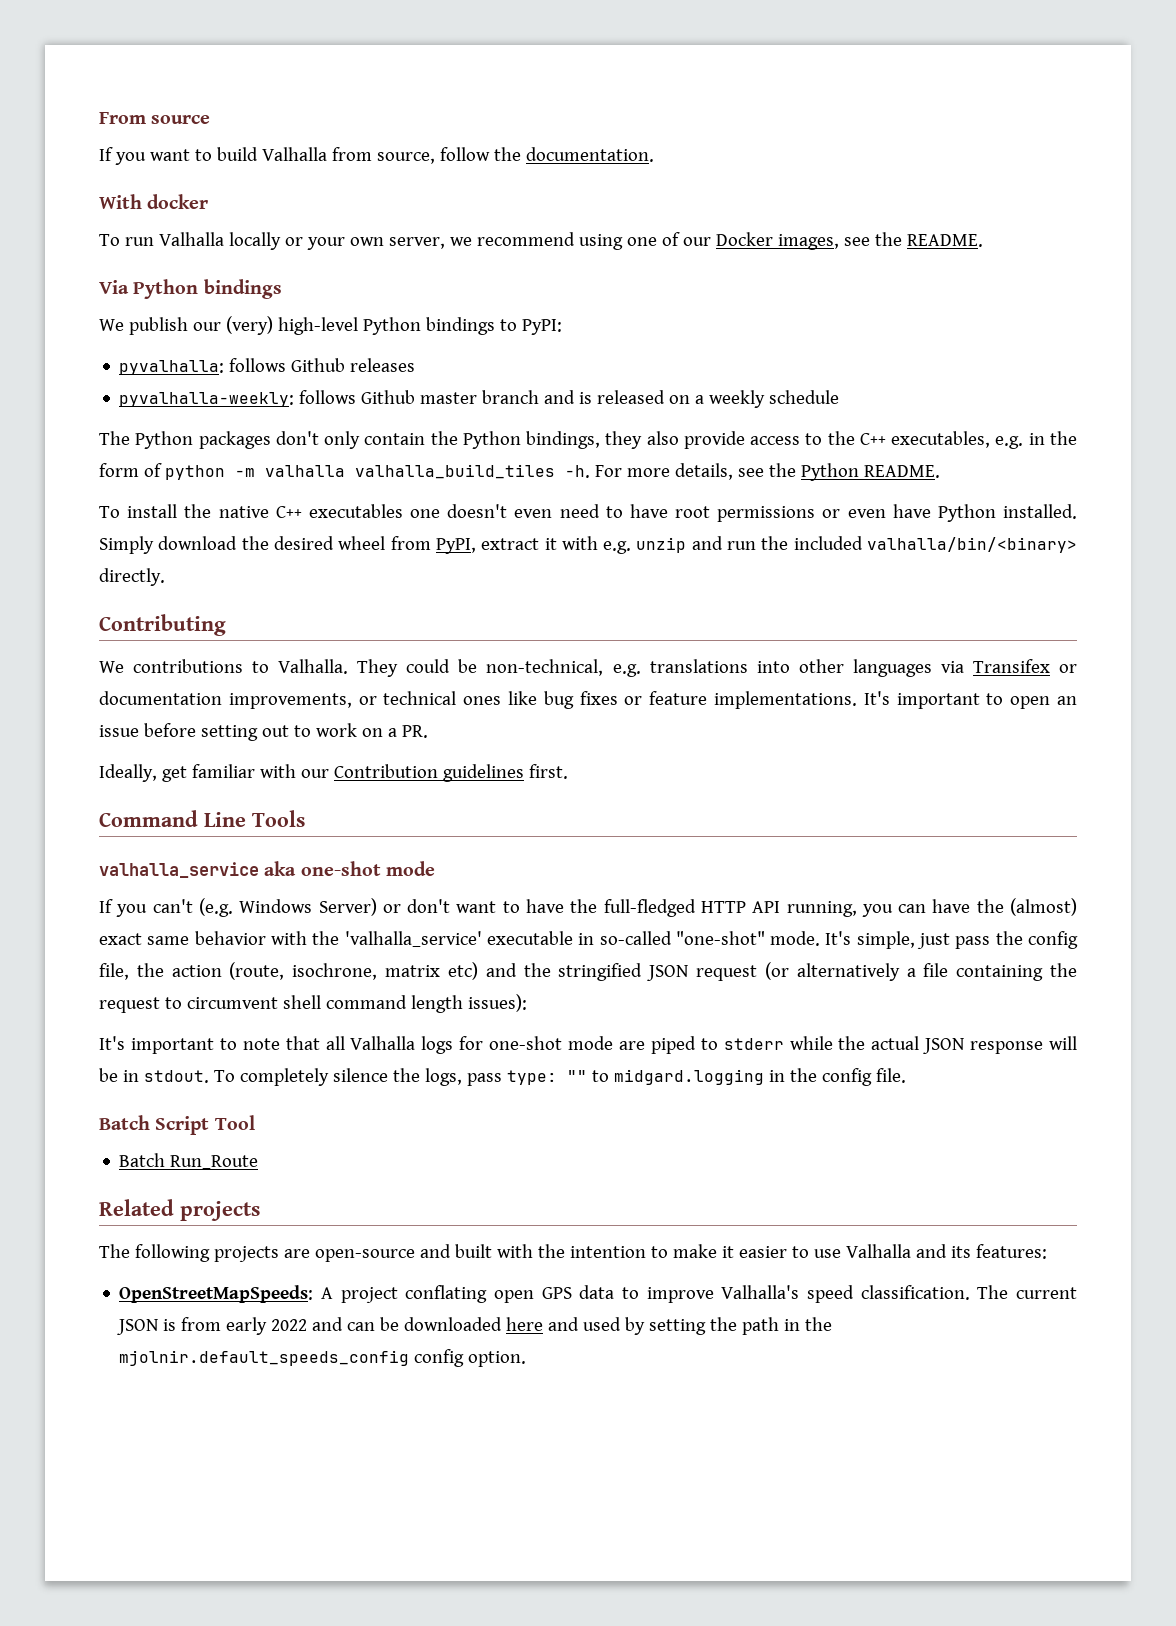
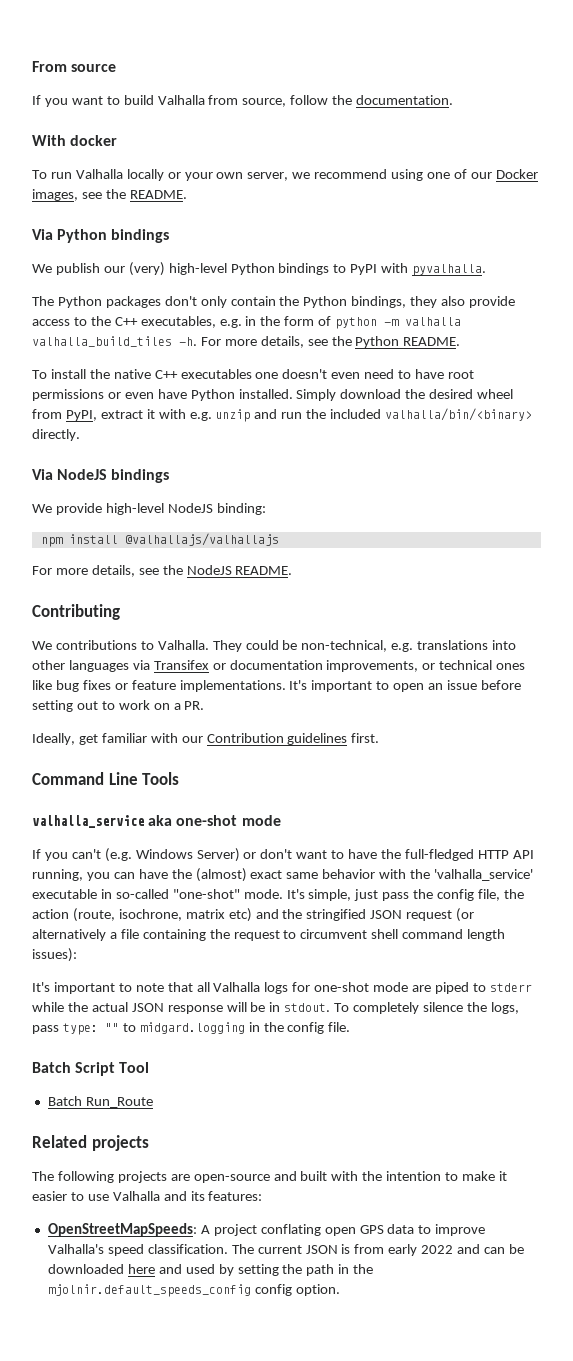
- We publish our (very) high-level Python bindings to PyPI:
- pyvalhalla: follows Github releases
- pyvalhalla-weekly: follows Github master branch and is released on a weekly schedule
+ We publish our (very) high-level Python bindings to PyPI with pyvalhalla.
+ Via NodeJS bindings
+ We provide high-level NodeJS binding:
+ npm install @valhallajs/valhallajs
+ For more details, see the NodeJS README.

